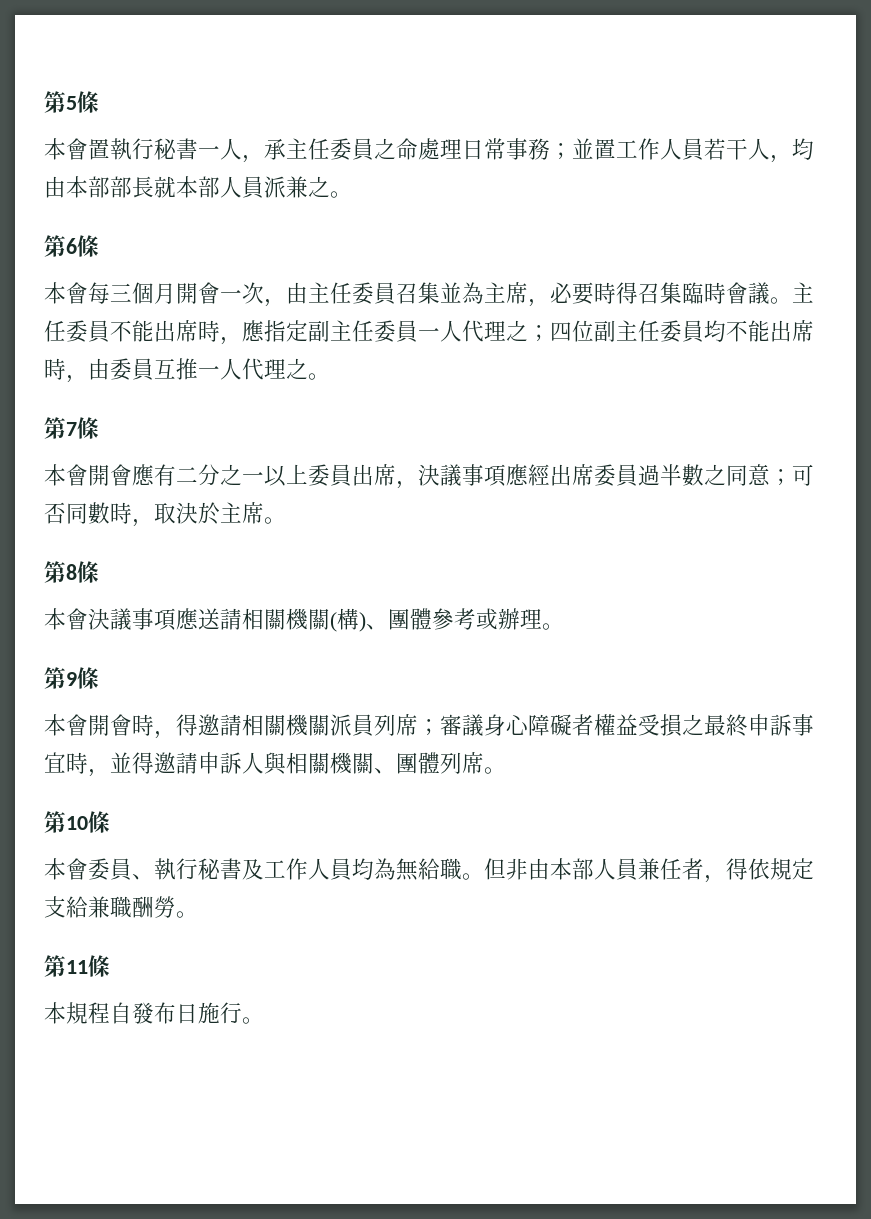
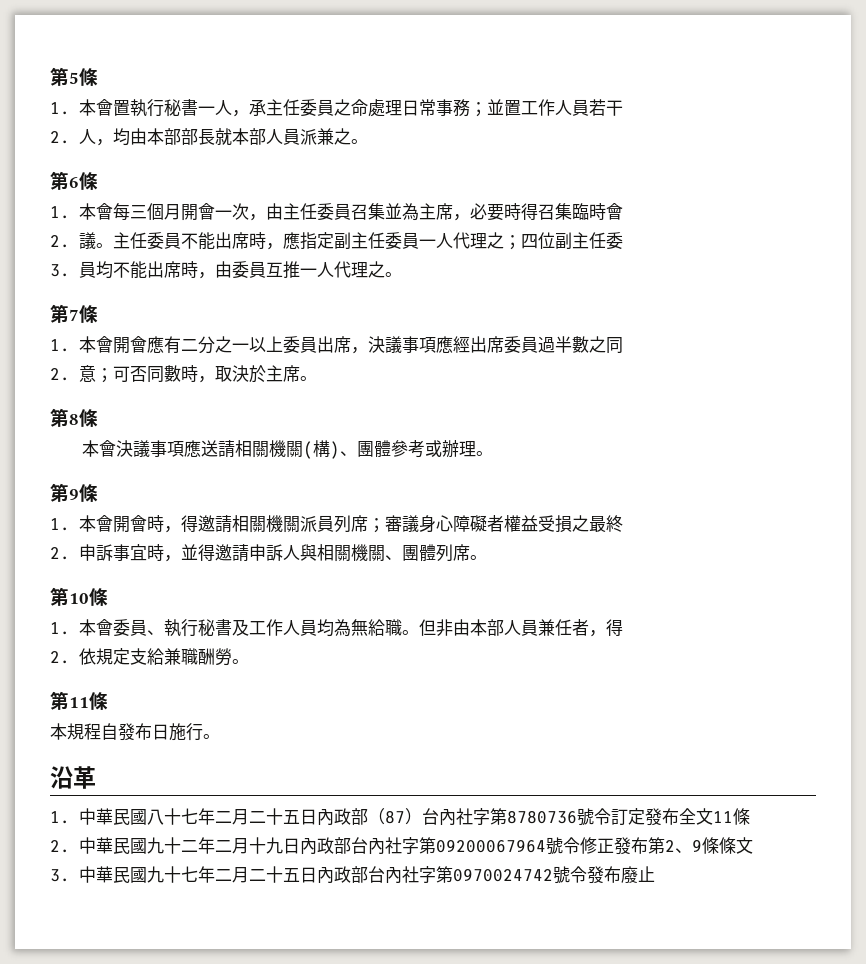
- 本會置執行秘書一人，承主任委員之命處理日常事務；並置工作人員若干人，均由本部部長就本部人員派兼之。
+ 1.本會置執行秘書一人，承主任委員之命處理日常事務；並置工作人員若干
+ 2.人，均由本部部長就本部人員派兼之。
- 本會每三個月開會一次，由主任委員召集並為主席，必要時得召集臨時會議。
+ 1.本會每三個月開會一次，由主任委員召集並為主席，必要時得召集臨時會
+ 2.議。
- 主任委員不能出席時，應指定副主任委員一人代理之；四位副主任委員均不能出席時，由委員互推一人代理之。
+ 主任委員不能出席時，應指定副主任委員一人代理之；四位副主任委
+ 3.員均不能出席時，由委員互推一人代理之。
- 本會開會應有二分之一以上委員出席，決議事項應經出席委員過半數之同意；可否同數時，取決於主席。
+ 1.本會開會應有二分之一以上委員出席，決議事項應經出席委員過半數之同
+ 2.意；可否同數時，取決於主席。
- 本會開會時，得邀請相關機關派員列席；審議身心障礙者權益受損之最終申訴事宜時，並得邀請申訴人與相關機關、團體列席。
+ 1.本會開會時，得邀請相關機關派員列席；審議身心障礙者權益受損之最終
+ 2.申訴事宜時，並得邀請申訴人與相關機關、團體列席。
- 本會委員、執行秘書及工作人員均為無給職。
+ 1.本會委員、執行秘書及工作人員均為無給職。
- 但非由本部人員兼任者，得依規定支給兼職酬勞。
+ 但非由本部人員兼任者，得
+ 2.依規定支給兼職酬勞。
+ 沿革
+ 1.中華民國八十七年二月二十五日內政部（87）台內社字第8780736號令訂定發布全文11條
+ 2.中華民國九十二年二月十九日內政部台內社字第09200067964號令修正發布第2、9條條文
+ 3.中華民國九十七年二月二十五日內政部台內社字第0970024742號令發布廢止

